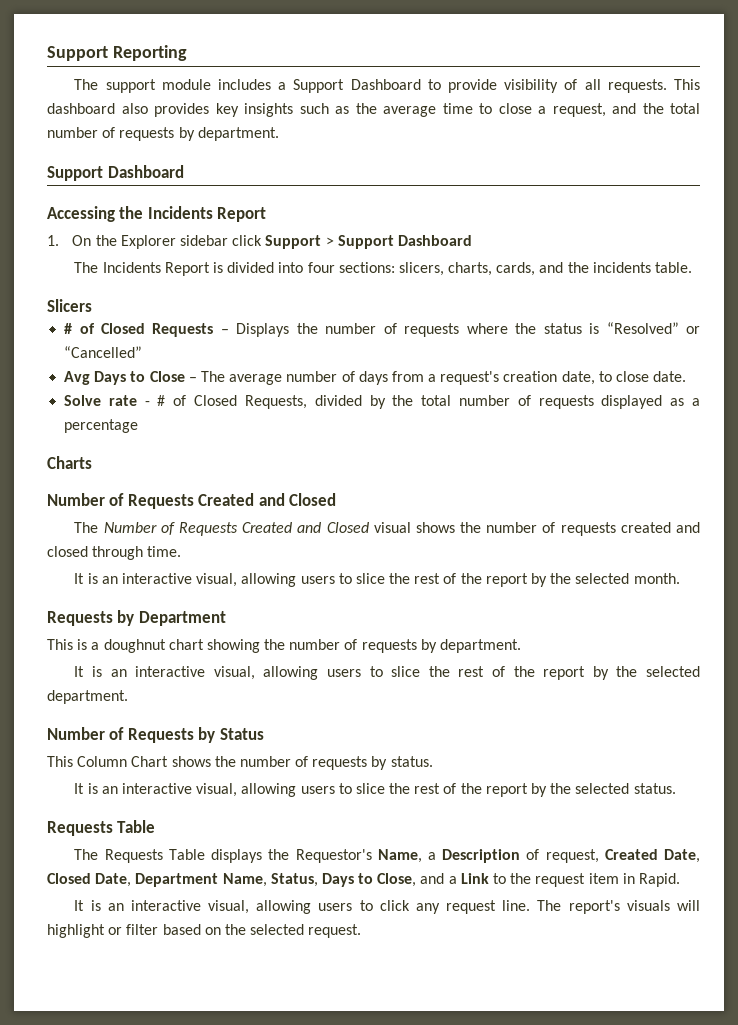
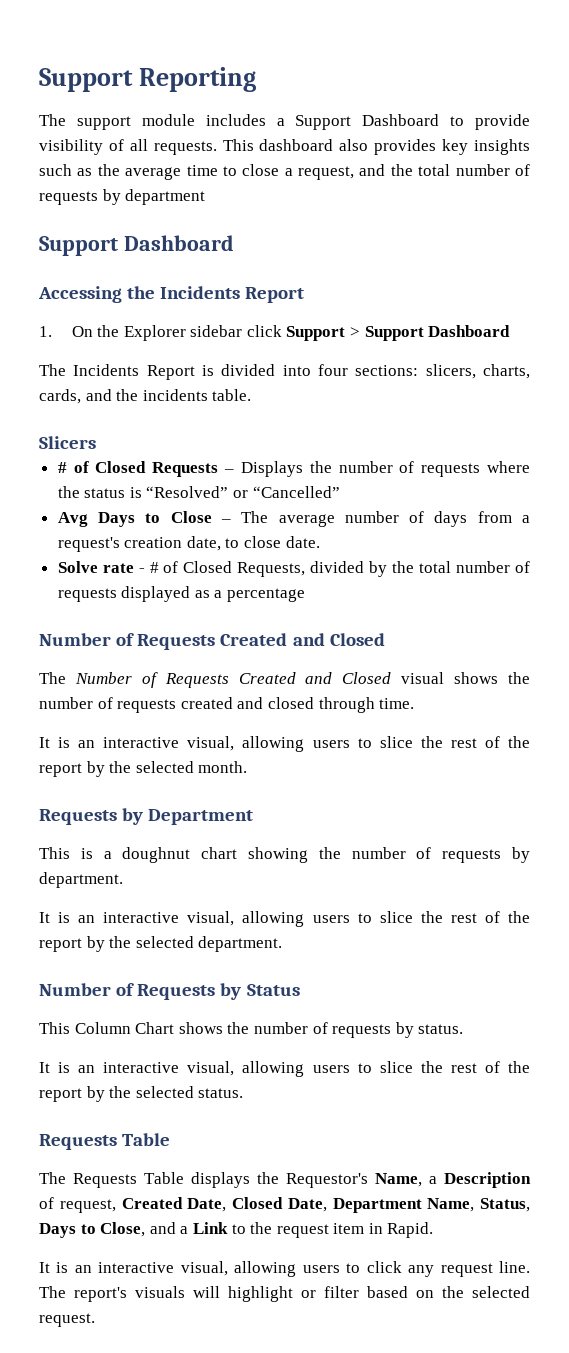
- This dashboard also provides key insights such as the average time to close a request, and the total number of requests by department.
+ This dashboard also provides key insights such as the average time to close a request, and the total number of requests by department
- Charts

